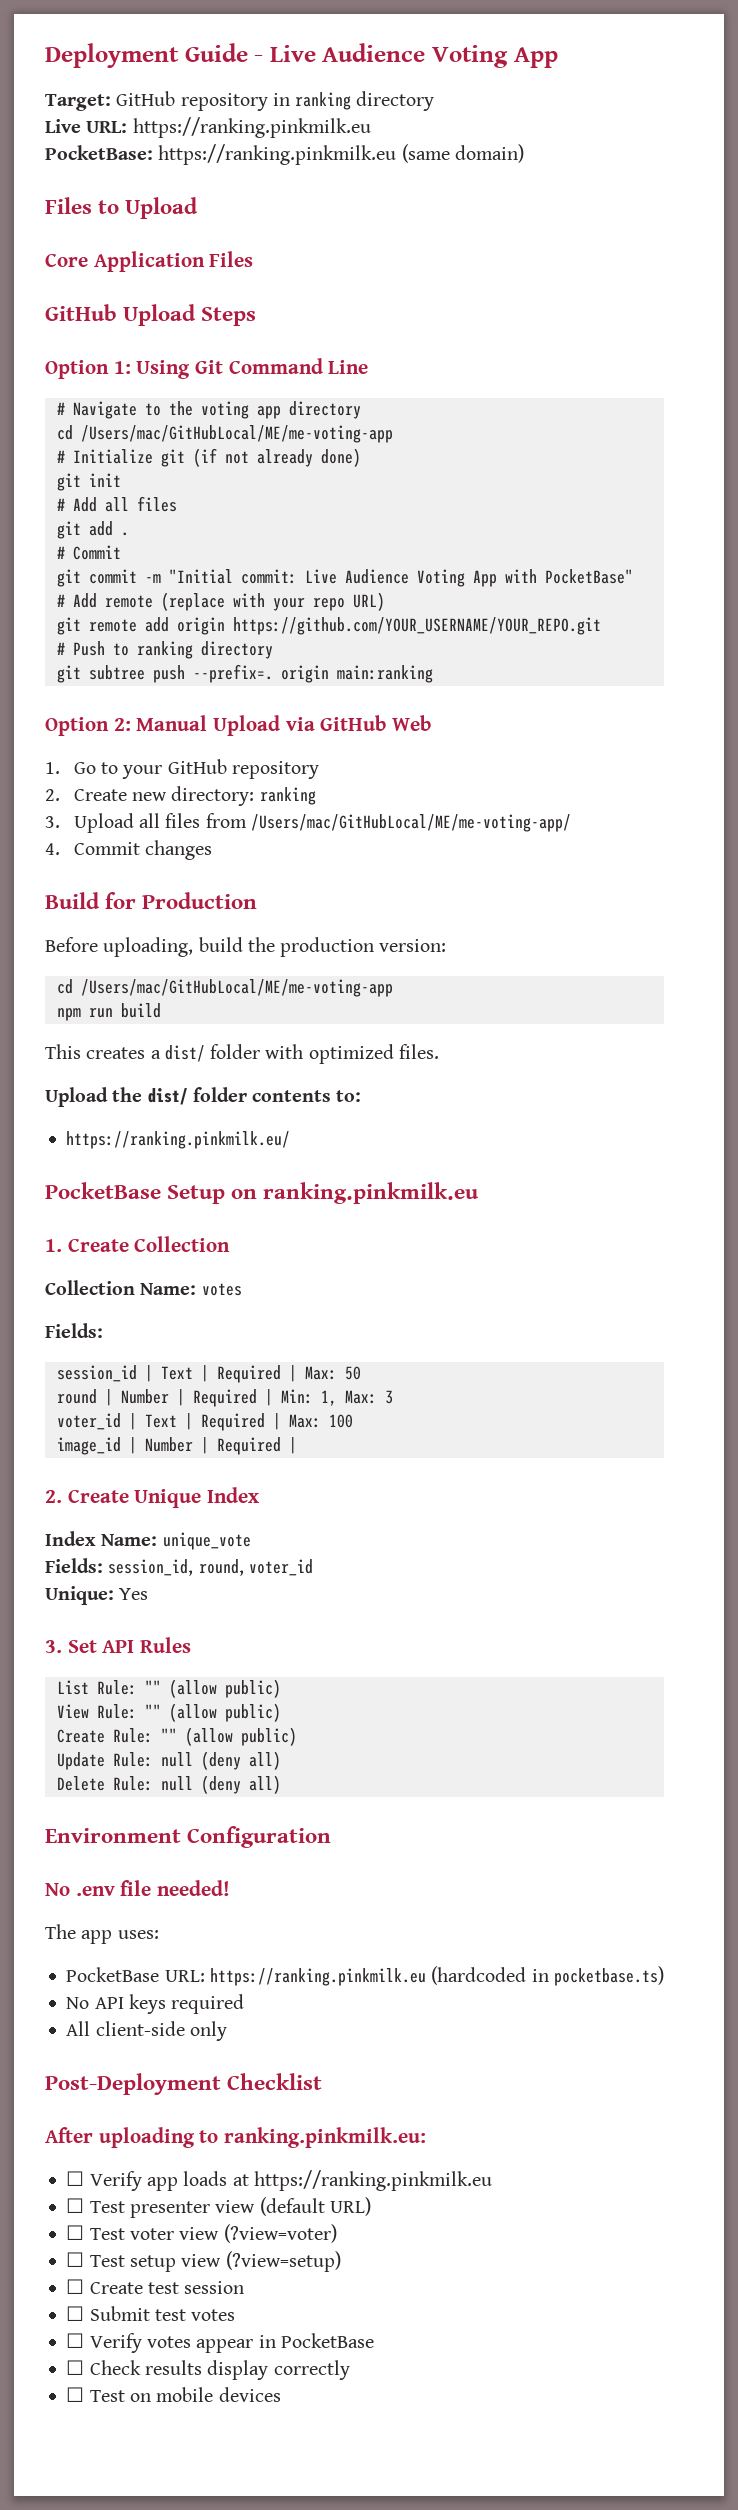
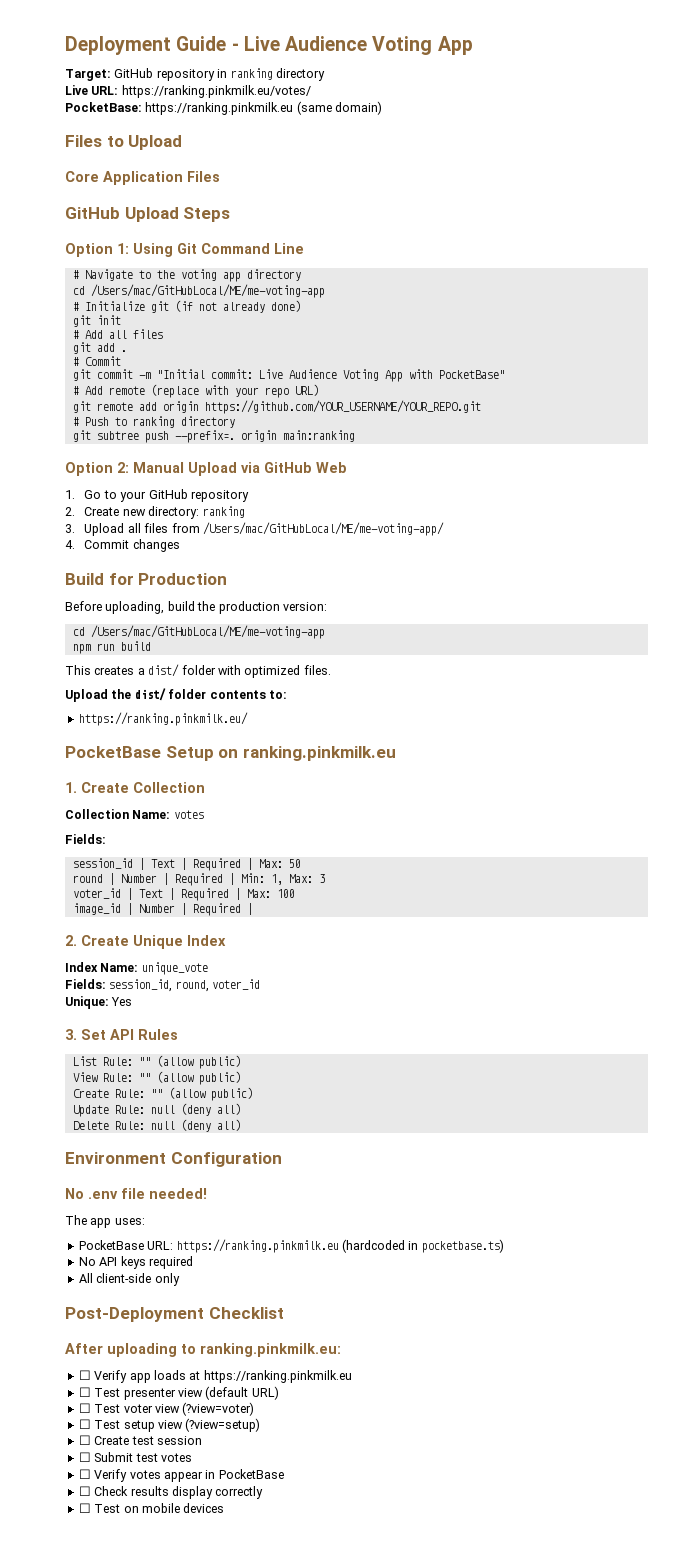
- Live URL: https://ranking.pinkmilk.eu
+ Live URL: https://ranking.pinkmilk.eu/votes/

